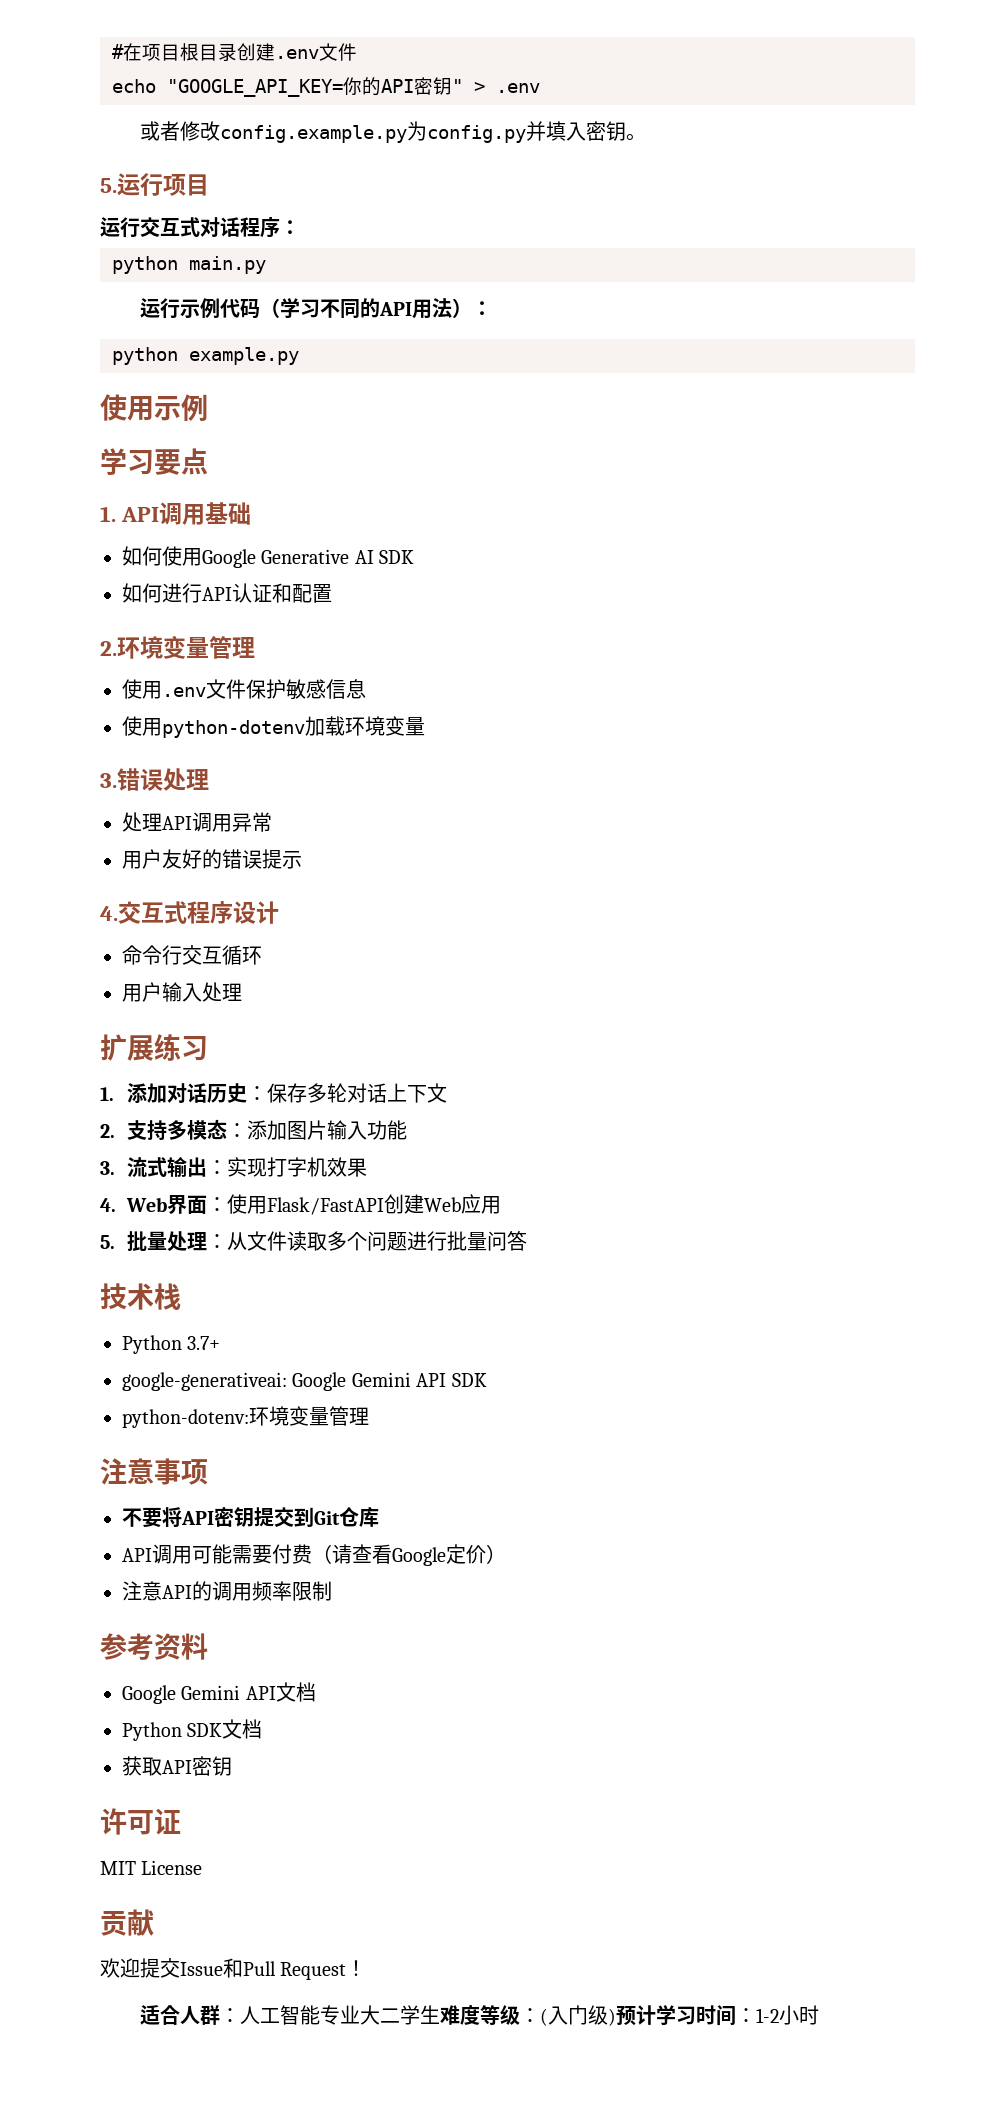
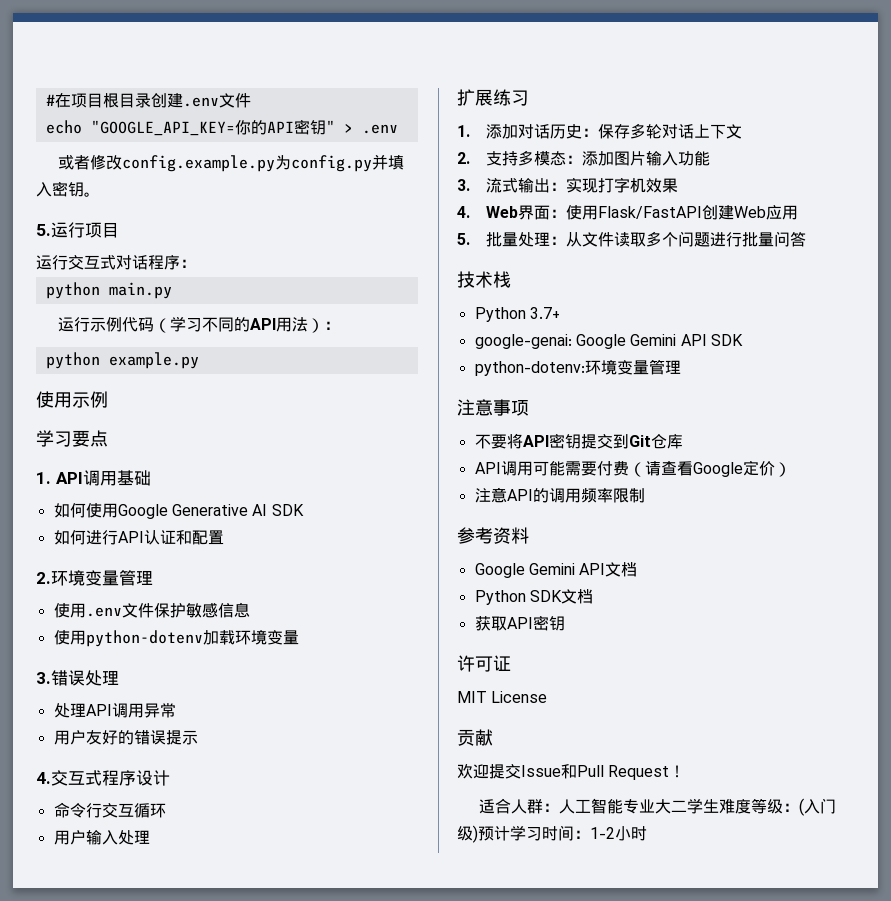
- google-generativeai: Google Gemini API SDK
+ google-genai: Google Gemini API SDK

